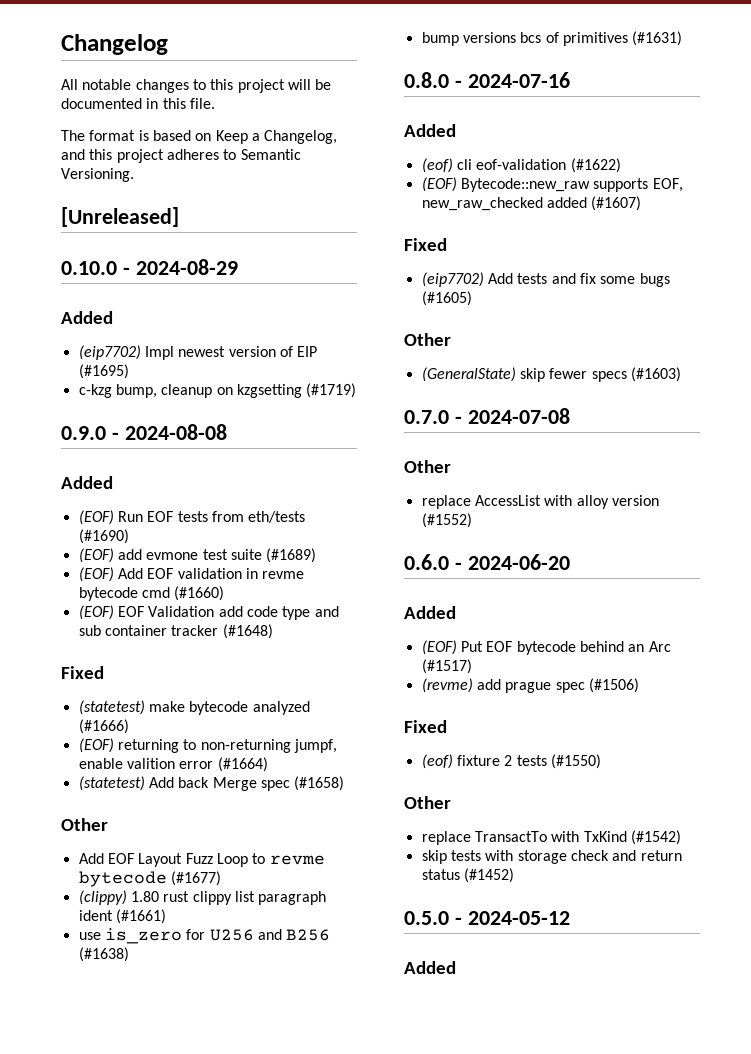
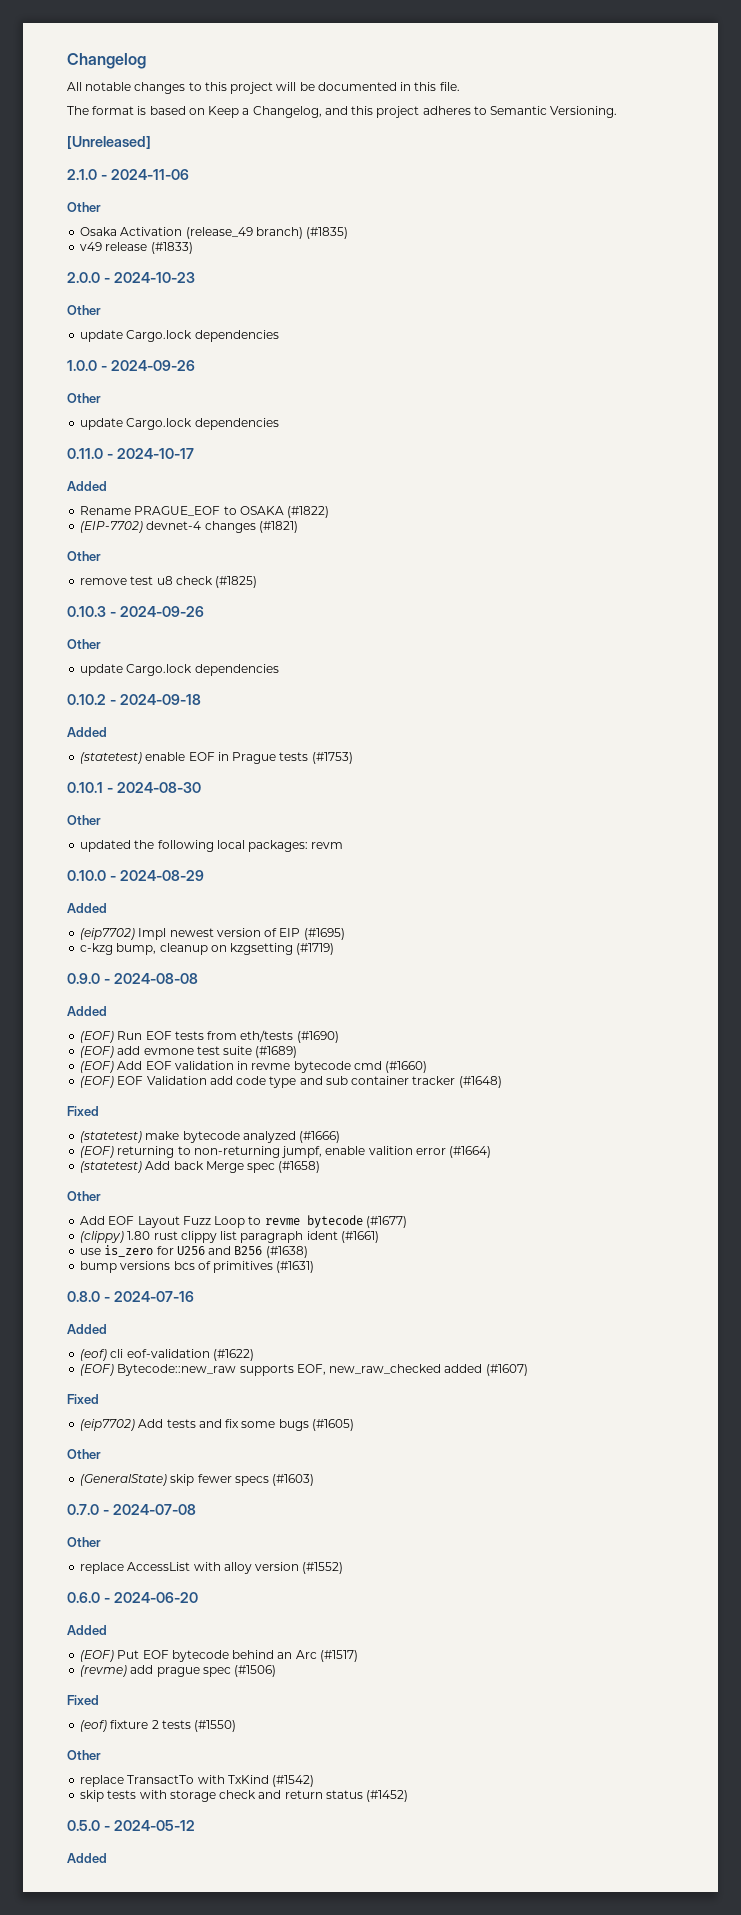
+ 2.1.0 - 2024-11-06
+ Other
+ Osaka Activation (release_49 branch) (#1835)
+ v49 release (#1833)
+ 2.0.0 - 2024-10-23
+ Other
+ update Cargo.lock dependencies
+ 1.0.0 - 2024-09-26
+ Other
+ update Cargo.lock dependencies
+ 0.11.0 - 2024-10-17
+ Added
+ Rename PRAGUE_EOF to OSAKA (#1822)
+ (EIP-7702) devnet-4 changes (#1821)
+ Other
+ remove test u8 check (#1825)
+ 0.10.3 - 2024-09-26
+ Other
+ update Cargo.lock dependencies
+ 0.10.2 - 2024-09-18
+ Added
+ (statetest) enable EOF in Prague tests (#1753)
+ 0.10.1 - 2024-08-30
+ Other
+ updated the following local packages: revm

